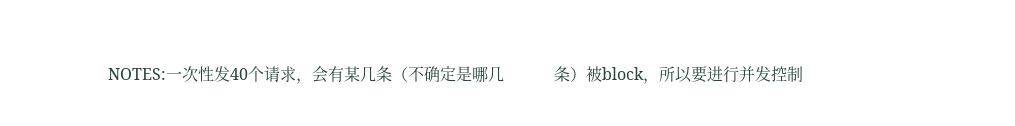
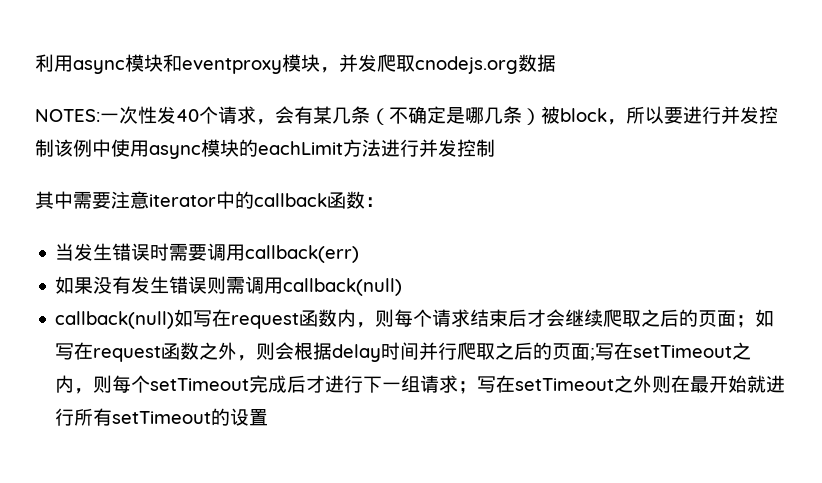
+ 利用async模块和eventproxy模块，并发爬取cnodejs.org数据
- NOTES:一次性发40个请求，会有某几条（不确定是哪几条）被block，所以要进行并发控制
+ NOTES:一次性发40个请求，会有某几条（不确定是哪几条）被block，所以要进行并发控制该例中使用async模块的eachLimit方法进行并发控制
+ 其中需要注意iterator中的callback函数：
+ 当发生错误时需要调用callback(err)
+ 如果没有发生错误则需调用callback(null)
+ callback(null)如写在request函数内，则每个请求结束后才会继续爬取之后的页面；如写在request函数之外，则会根据delay时间并行爬取之后的页面;写在setTimeout之内，则每个setTimeout完成后才进行下一组请求；写在setTimeout之外则在最开始就进行所有setTimeout的设置

